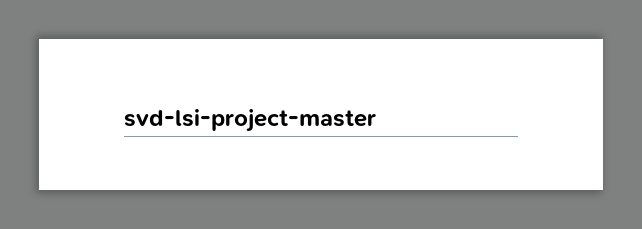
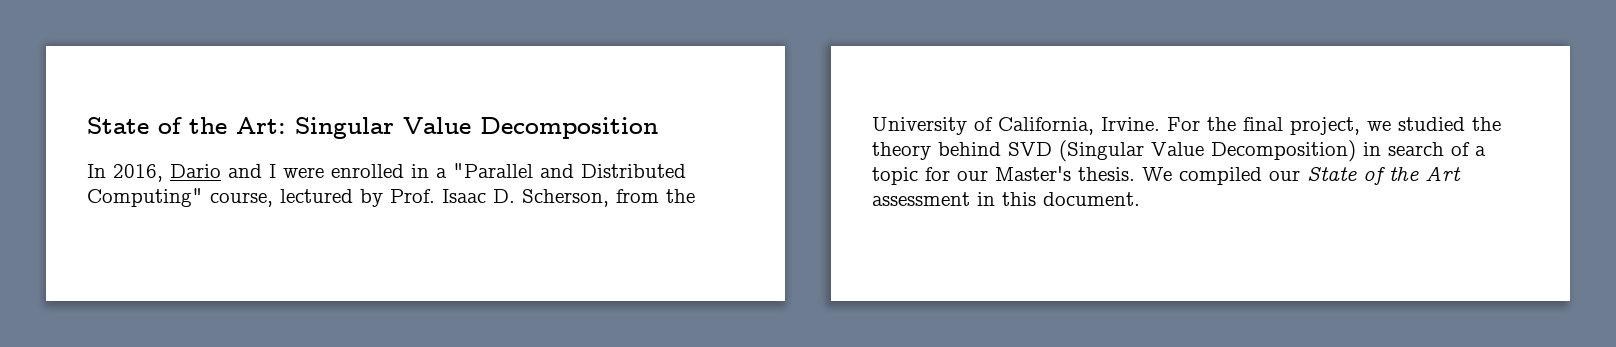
- svd-lsi-project-master
+ State of the Art: Singular Value Decomposition
+ In 2016, Dario and I were enrolled in a "Parallel and Distributed Computing" course, lectured by Prof. Isaac D. Scherson, from the University of California, Irvine. For the final project, we studied the theory behind SVD (Singular Value Decomposition) in search of a topic for our Master's thesis. We compiled our State of the Art assessment in this document.

